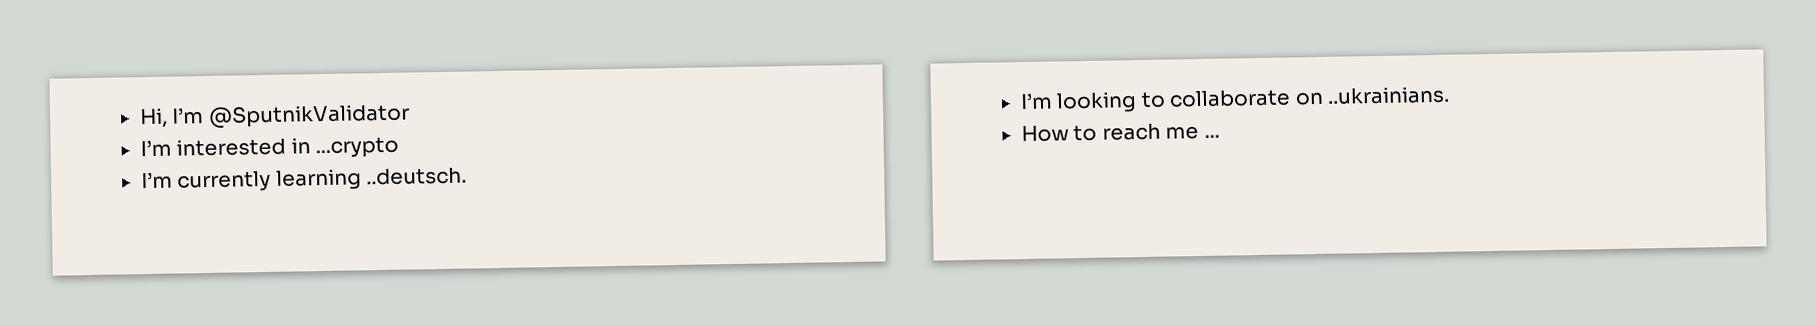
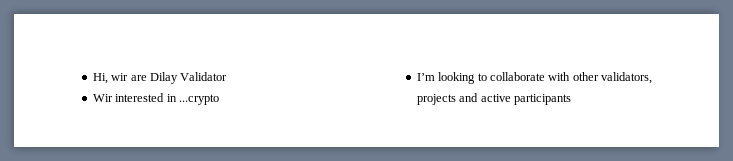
- Hi, I’m @SputnikValidator
- I’m interested in ...crypto
+ Hi, wir are Dilay Validator
+ Wir interested in ...crypto
- I’m currently learning ..deutsch.
- I’m looking to collaborate on ..ukrainians.
- How to reach me ...
+ I’m looking to collaborate with other validators, projects and active participants

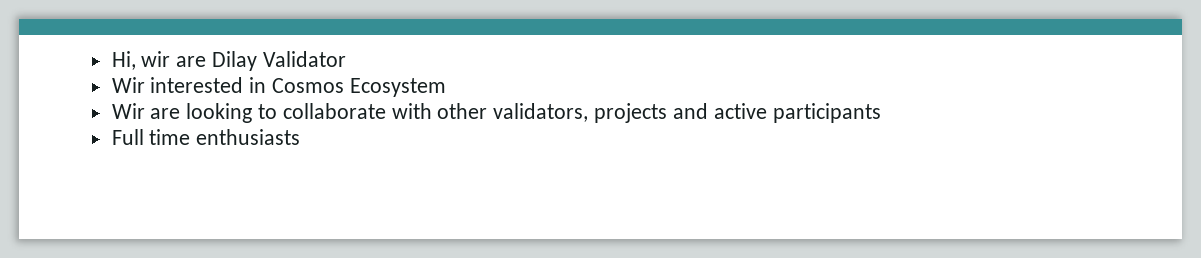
- Wir interested in ...crypto
- I’m looking to collaborate with other validators, projects and active participants
+ Wir interested in Cosmos Ecosystem
+ Wir are looking to collaborate with other validators, projects and active participants
+ Full time enthusiasts

